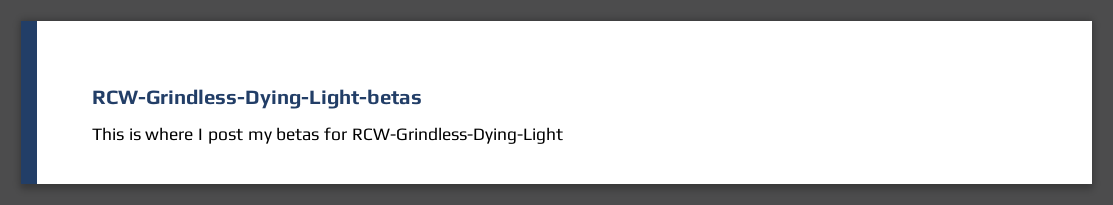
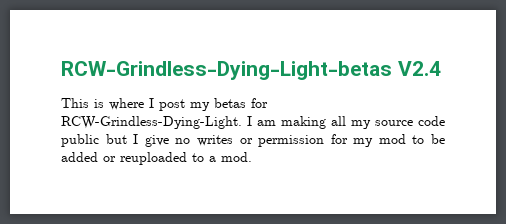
- RCW-Grindless-Dying-Light-betas
+ RCW-Grindless-Dying-Light-betas V2.4
- This is where I post my betas for RCW-Grindless-Dying-Light
+ This is where I post my betas for RCW-Grindless-Dying-Light. I am making all my source code public but I give no writes or permission for my mod to be added or reuploaded to a mod.

